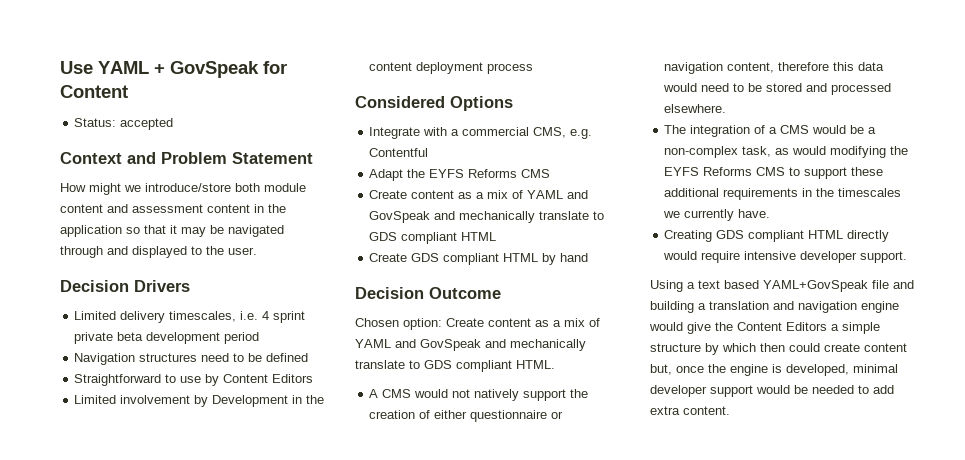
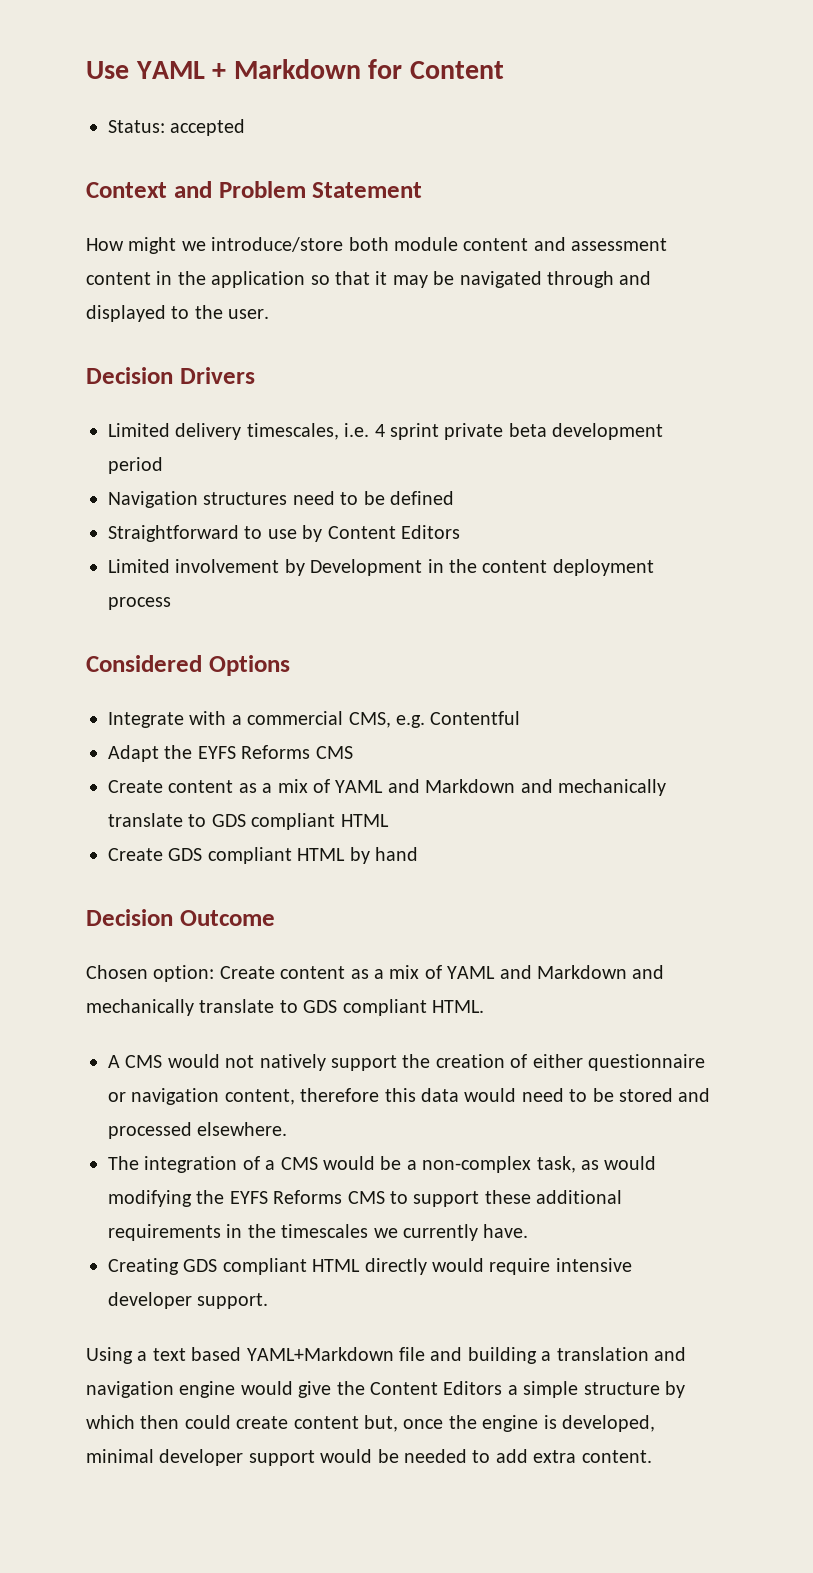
- Use YAML + GovSpeak for Content
+ Use YAML + Markdown for Content
- Create content as a mix of YAML and GovSpeak and mechanically translate to GDS compliant HTML
+ Create content as a mix of YAML and Markdown and mechanically translate to GDS compliant HTML
- Chosen option: Create content as a mix of YAML and GovSpeak and mechanically translate to GDS compliant HTML.
+ Chosen option: Create content as a mix of YAML and Markdown and mechanically translate to GDS compliant HTML.
- Using a text based YAML+GovSpeak file and building a translation and navigation engine would give the Content Editors a simple structure by which then could create content but, once the engine is developed, minimal developer support would be needed to add extra content.
+ Using a text based YAML+Markdown file and building a translation and navigation engine would give the Content Editors a simple structure by which then could create content but, once the engine is developed, minimal developer support would be needed to add extra content.

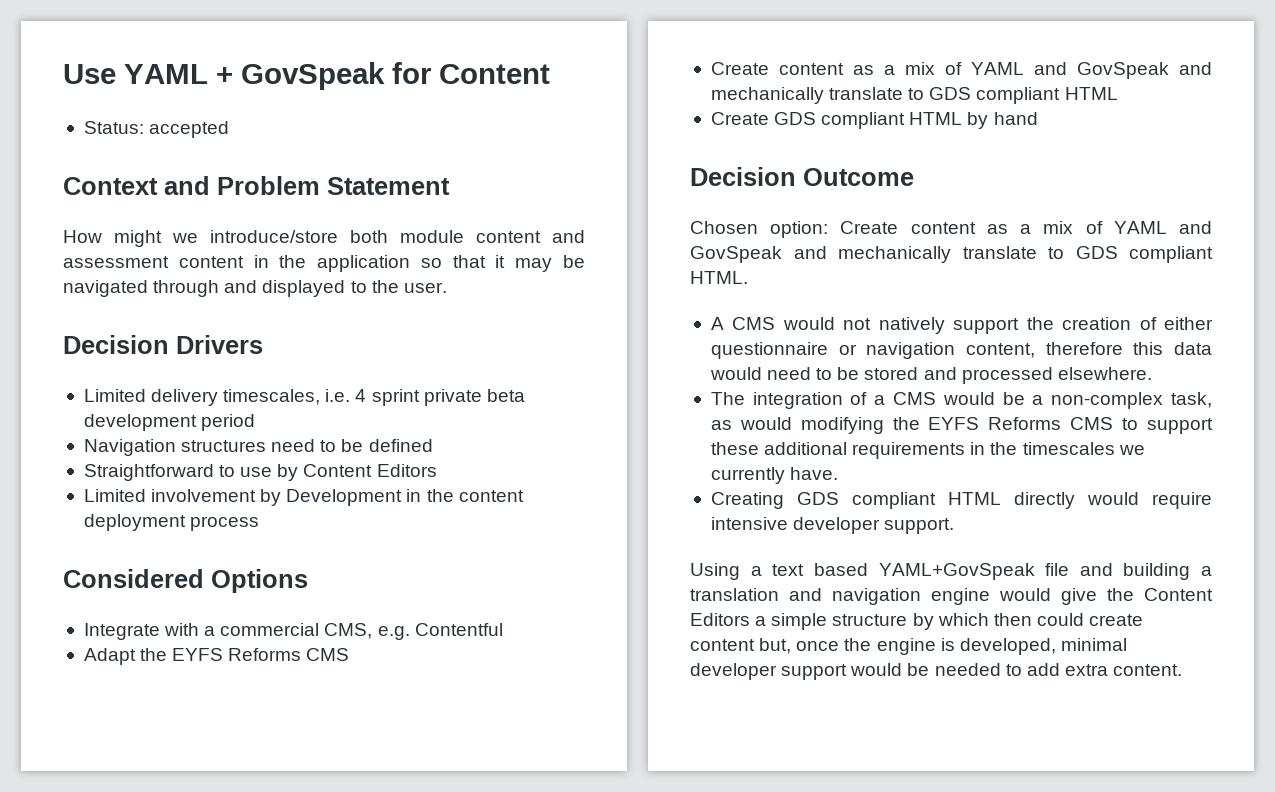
- Use YAML + Markdown for Content
+ Use YAML + GovSpeak for Content
- Create content as a mix of YAML and Markdown and mechanically translate to GDS compliant HTML
+ Create content as a mix of YAML and GovSpeak and mechanically translate to GDS compliant HTML
- Chosen option: Create content as a mix of YAML and Markdown and mechanically translate to GDS compliant HTML.
+ Chosen option: Create content as a mix of YAML and GovSpeak and mechanically translate to GDS compliant HTML.
- Using a text based YAML+Markdown file and building a translation and navigation engine would give the Content Editors a simple structure by which then could create content but, once the engine is developed, minimal developer support would be needed to add extra content.
+ Using a text based YAML+GovSpeak file and building a translation and navigation engine would give the Content Editors a simple structure by which then could create content but, once the engine is developed, minimal developer support would be needed to add extra content.

